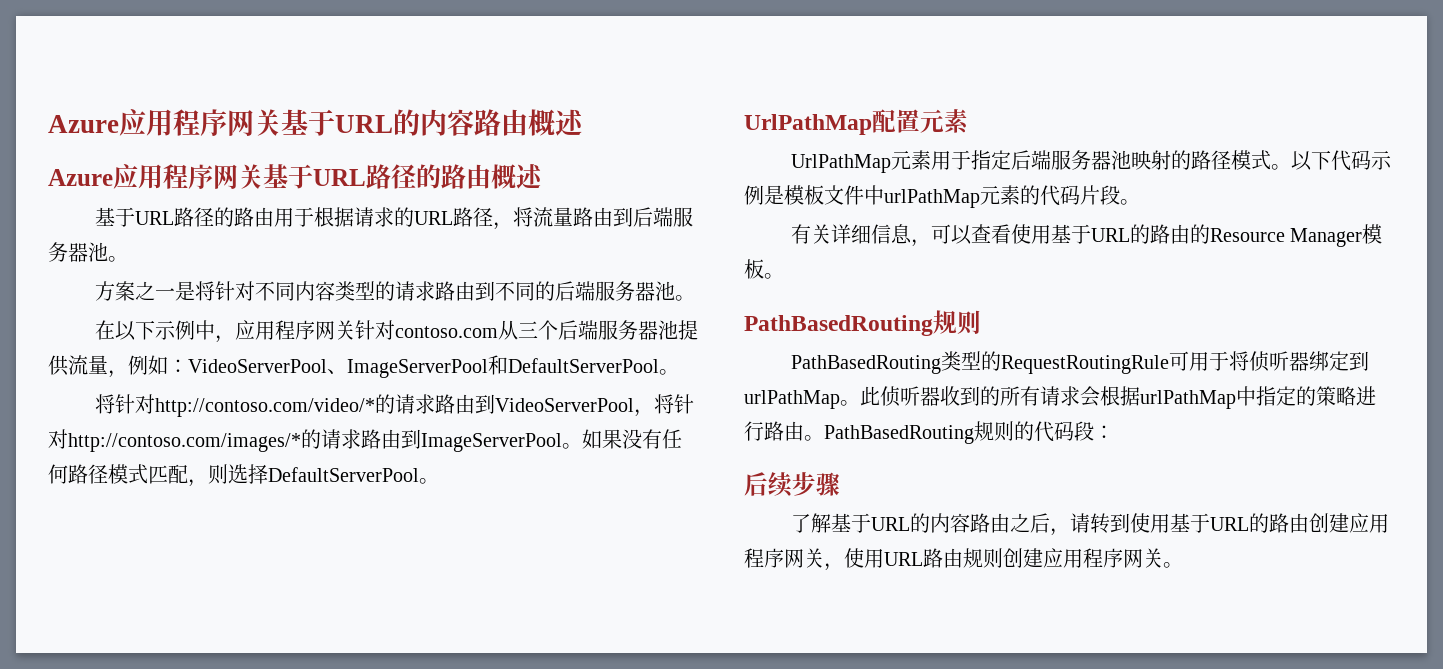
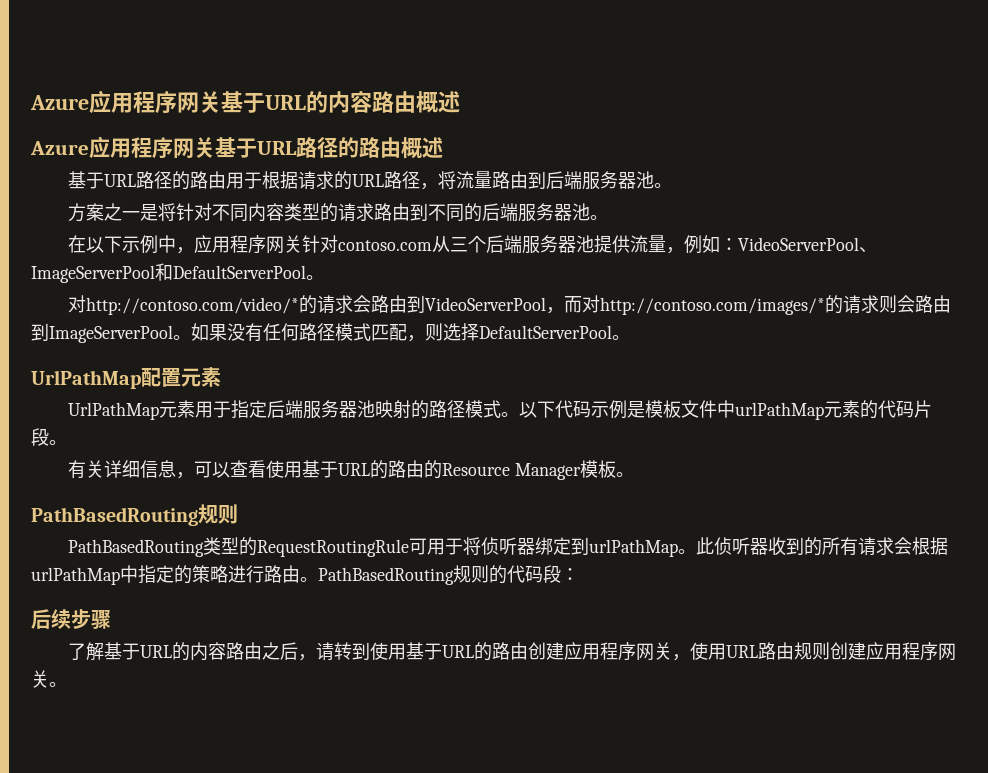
- 将针对http://contoso.com/video/*的请求路由到VideoServerPool，将针对http://contoso.com/images/*的请求路由到ImageServerPool。
+ 对http://contoso.com/video/*的请求会路由到VideoServerPool，而对http://contoso.com/images/*的请求则会路由到ImageServerPool。

